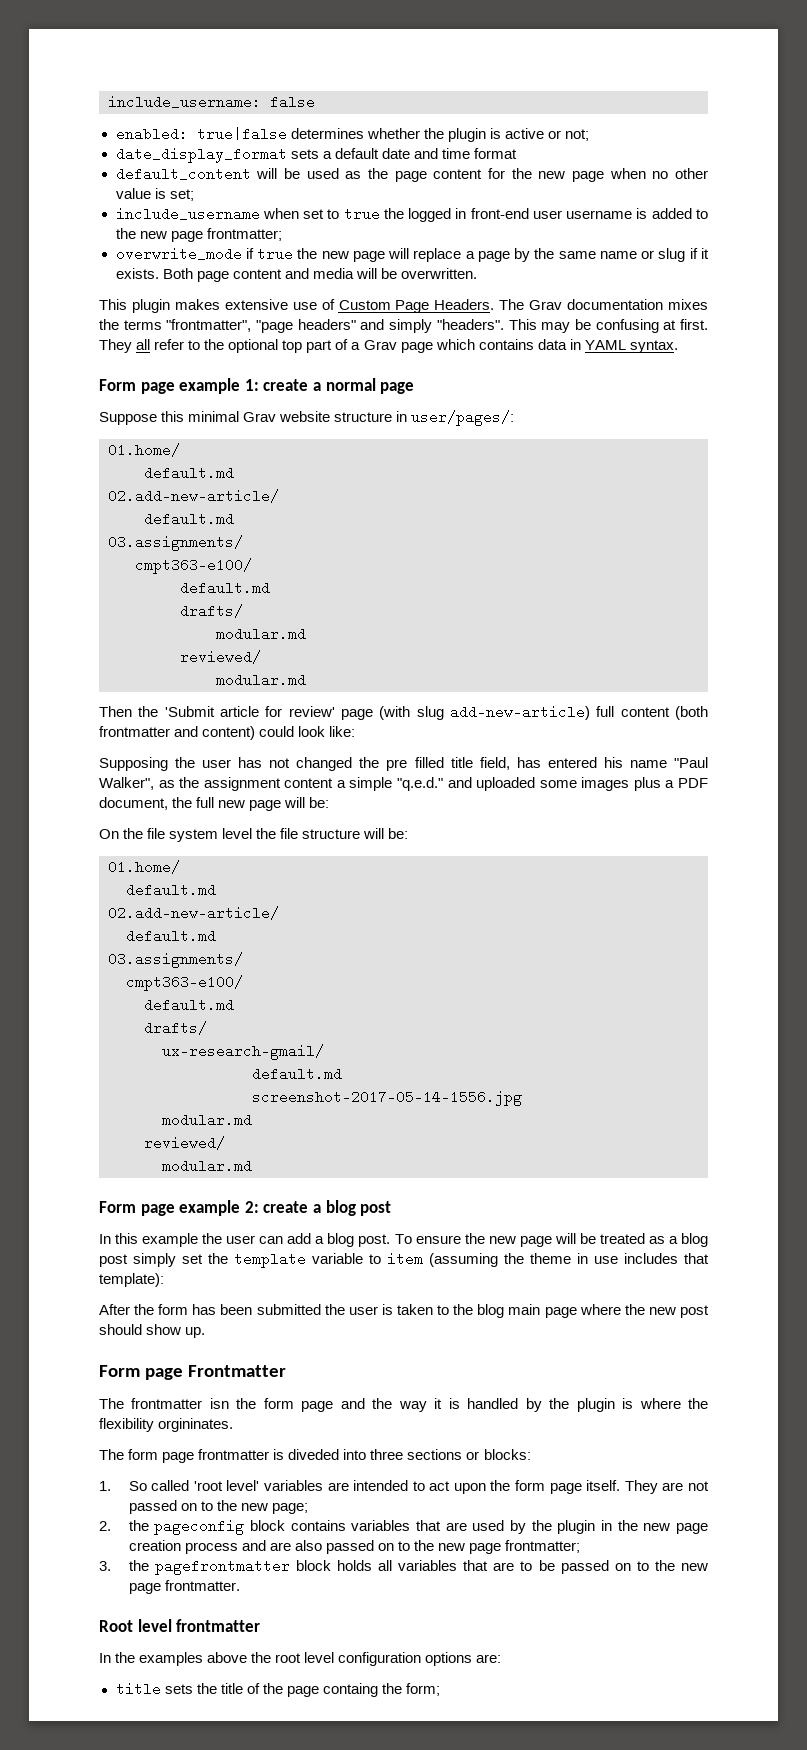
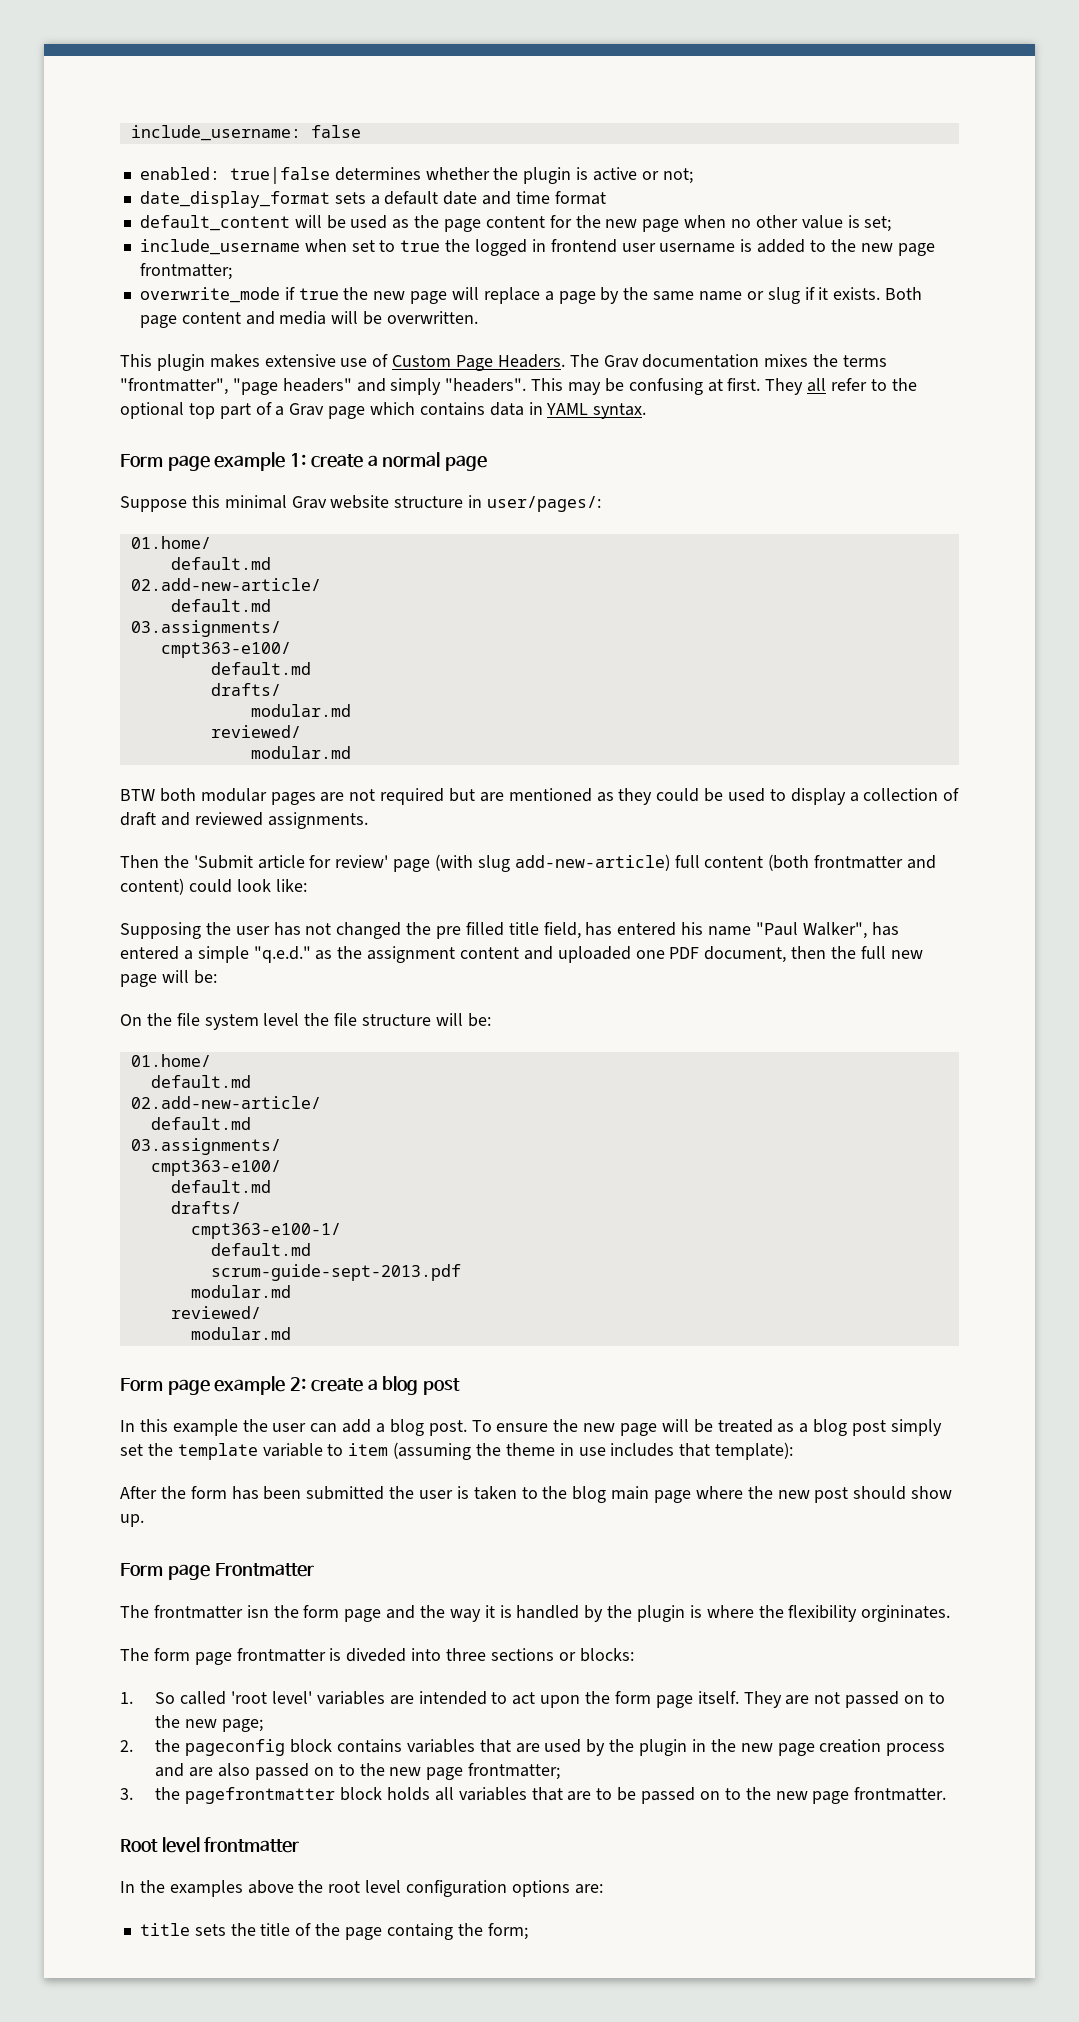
- include_username when set to true the logged in front-end user username is added to the new page frontmatter;
+ include_username when set to true the logged in frontend user username is added to the new page frontmatter;
+ BTW both modular pages are not required but are mentioned as they could be used to display a collection of draft and reviewed assignments.
- Supposing the user has not changed the pre filled title field, has entered his name "Paul Walker", as the assignment content a simple "q.e.d." and uploaded some images plus a PDF document, the full new page will be:
+ Supposing the user has not changed the pre filled title field, has entered his name "Paul Walker", has entered a simple "q.e.d." as the assignment content and uploaded one PDF document, then the full new page will be:
- ux-research-gmail/
+ cmpt363-e100-1/
  default.md
- screenshot-2017-05-14-1556.jpg
+ scrum-guide-sept-2013.pdf

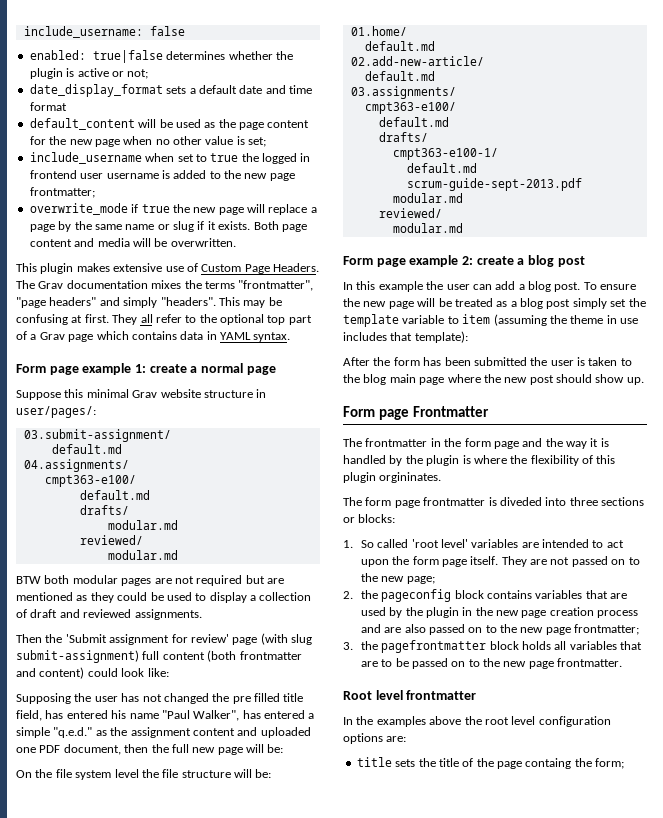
  Suppose this minimal Grav website structure in user/pages/:
- 01.home/
+ 03.submit-assignment/
  default.md
- 02.add-new-article/
- default.md
- 03.assignments/
+ 04.assignments/
- Then the 'Submit article for review' page (with slug add-new-article) full content (both frontmatter and content) could look like:
+ Then the 'Submit assignment for review' page (with slug submit-assignment) full content (both frontmatter and content) could look like:
- The frontmatter isn the form page and the way it is handled by the plugin is where the flexibility orgininates.
+ The frontmatter in the form page and the way it is handled by the plugin is where the flexibility of this plugin orgininates.

